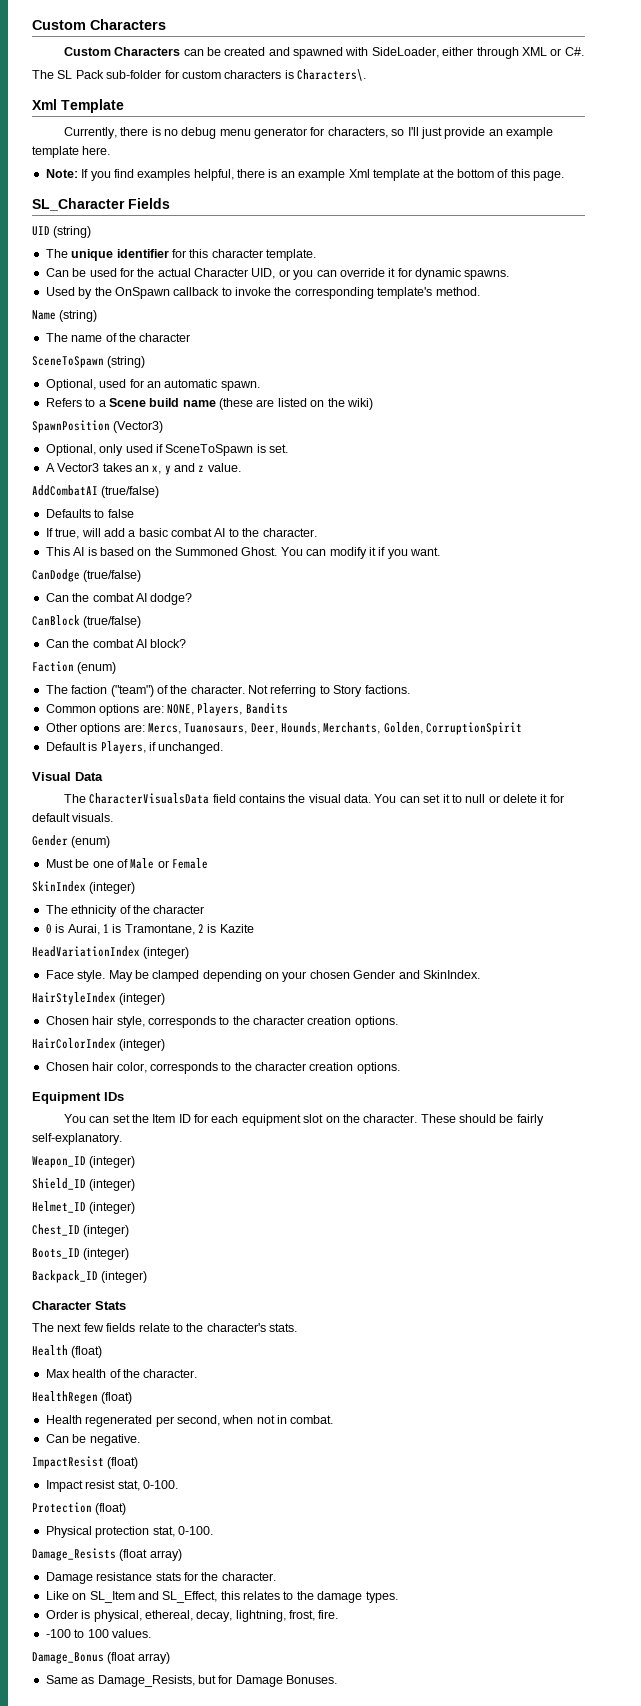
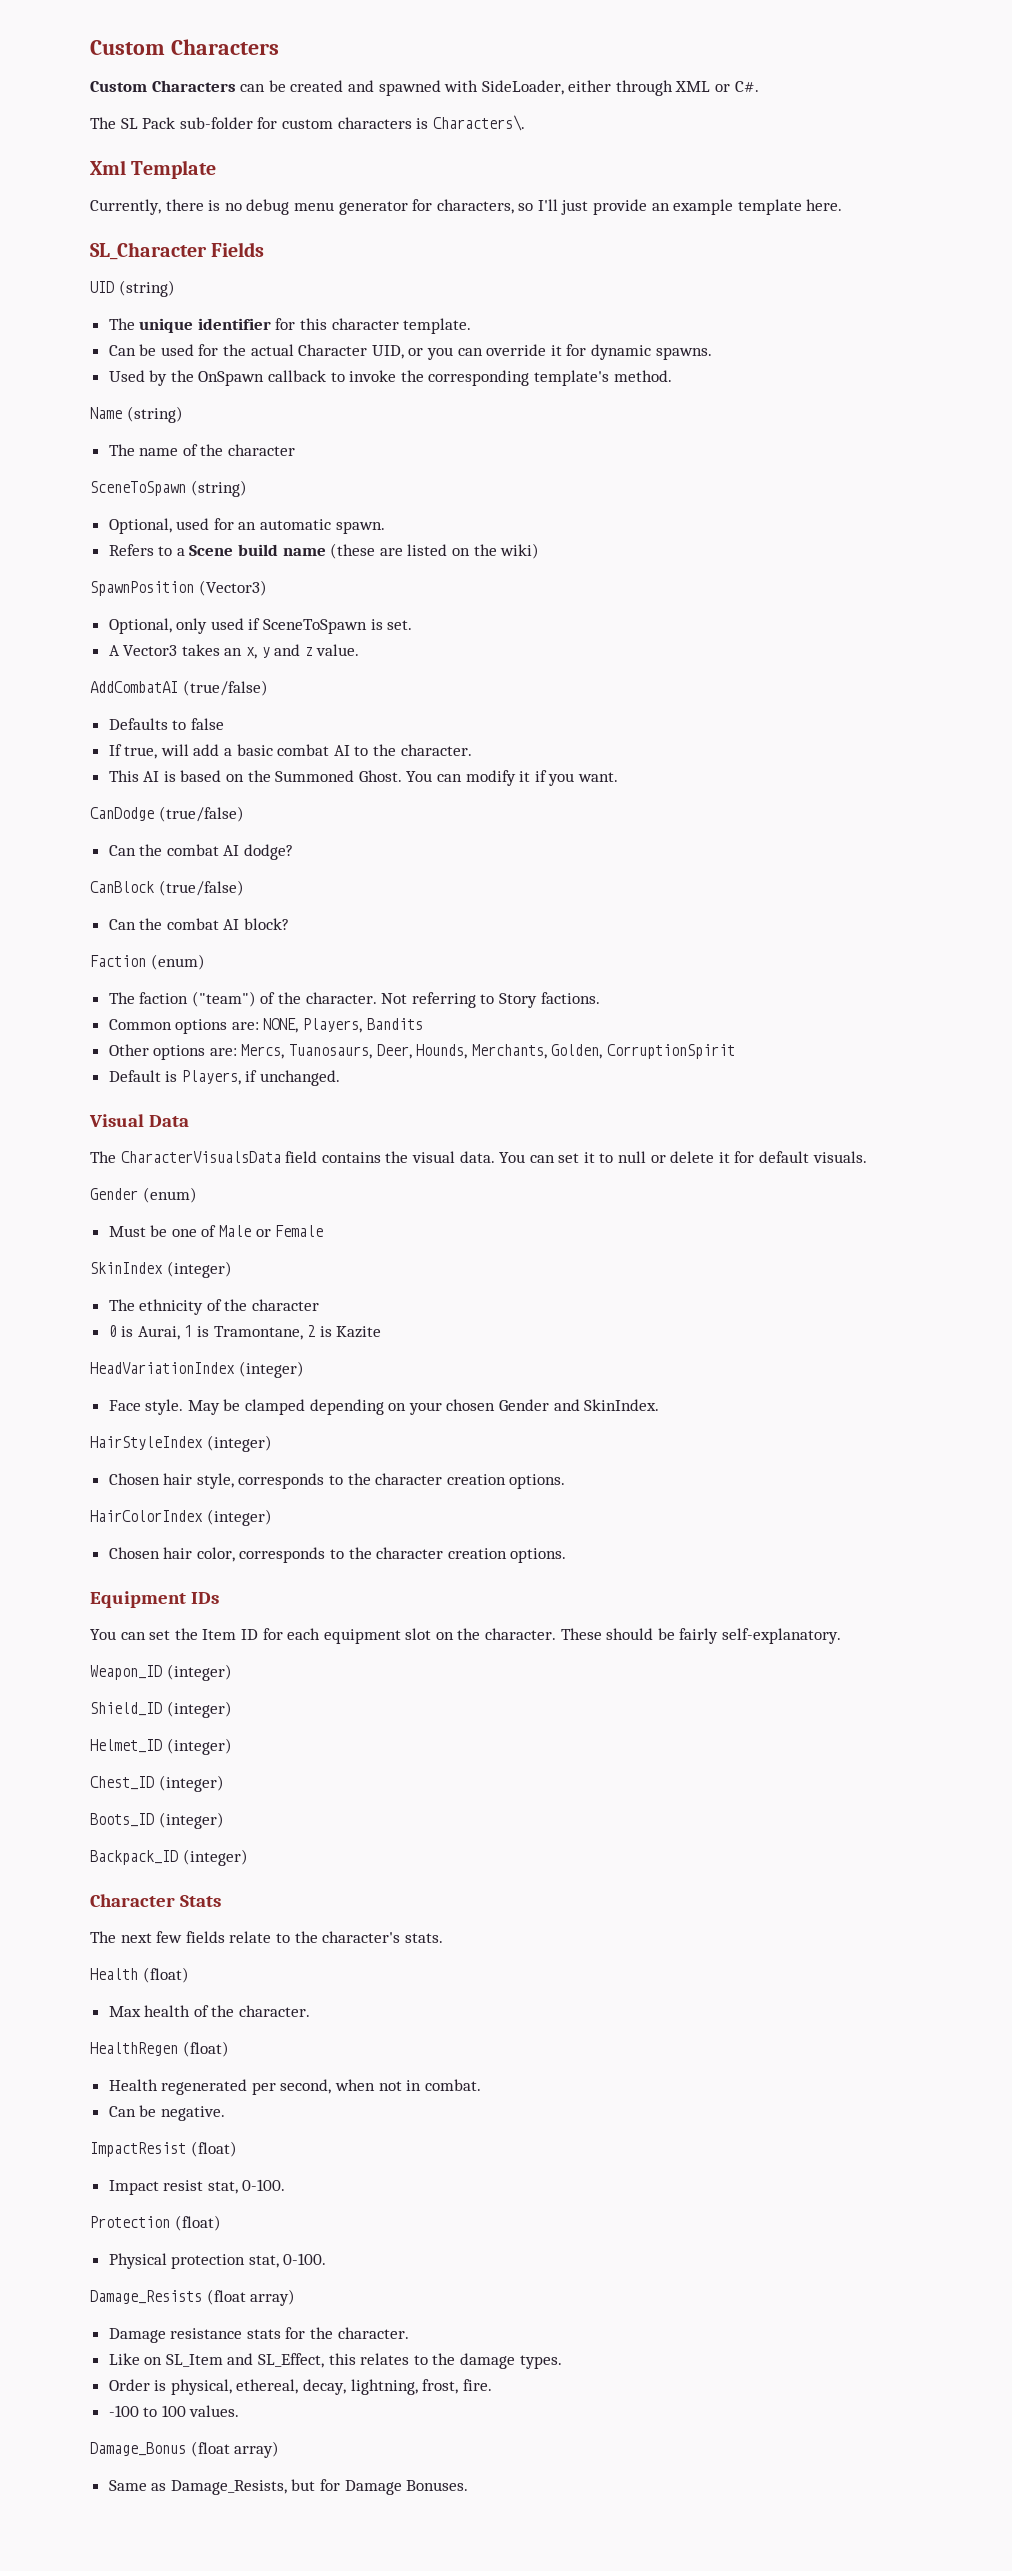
- Note: If you find examples helpful, there is an example Xml template at the bottom of this page.

